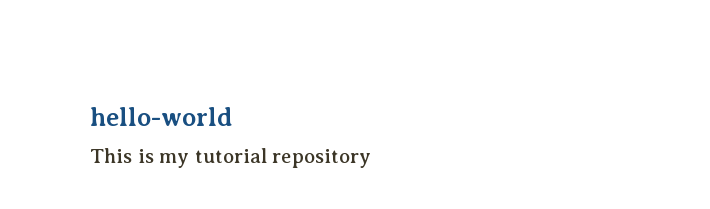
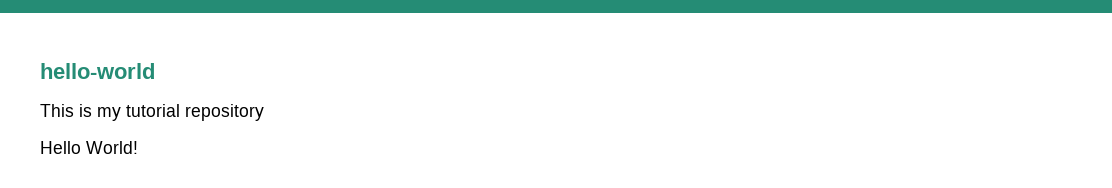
+ Hello World!

